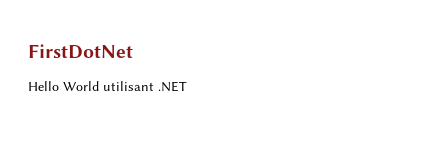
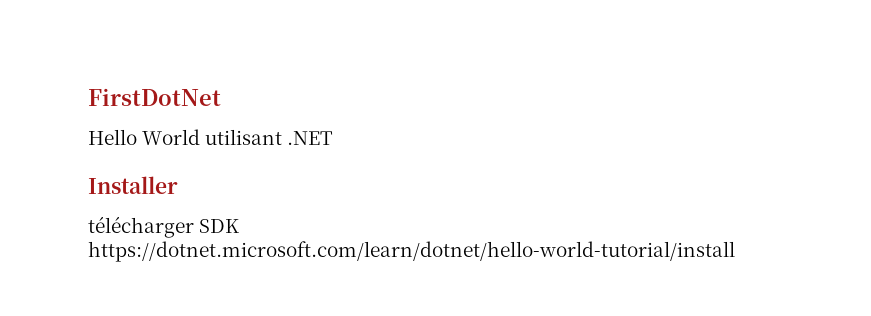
+ Installer
+ télécharger SDK https://dotnet.microsoft.com/learn/dotnet/hello-world-tutorial/install

